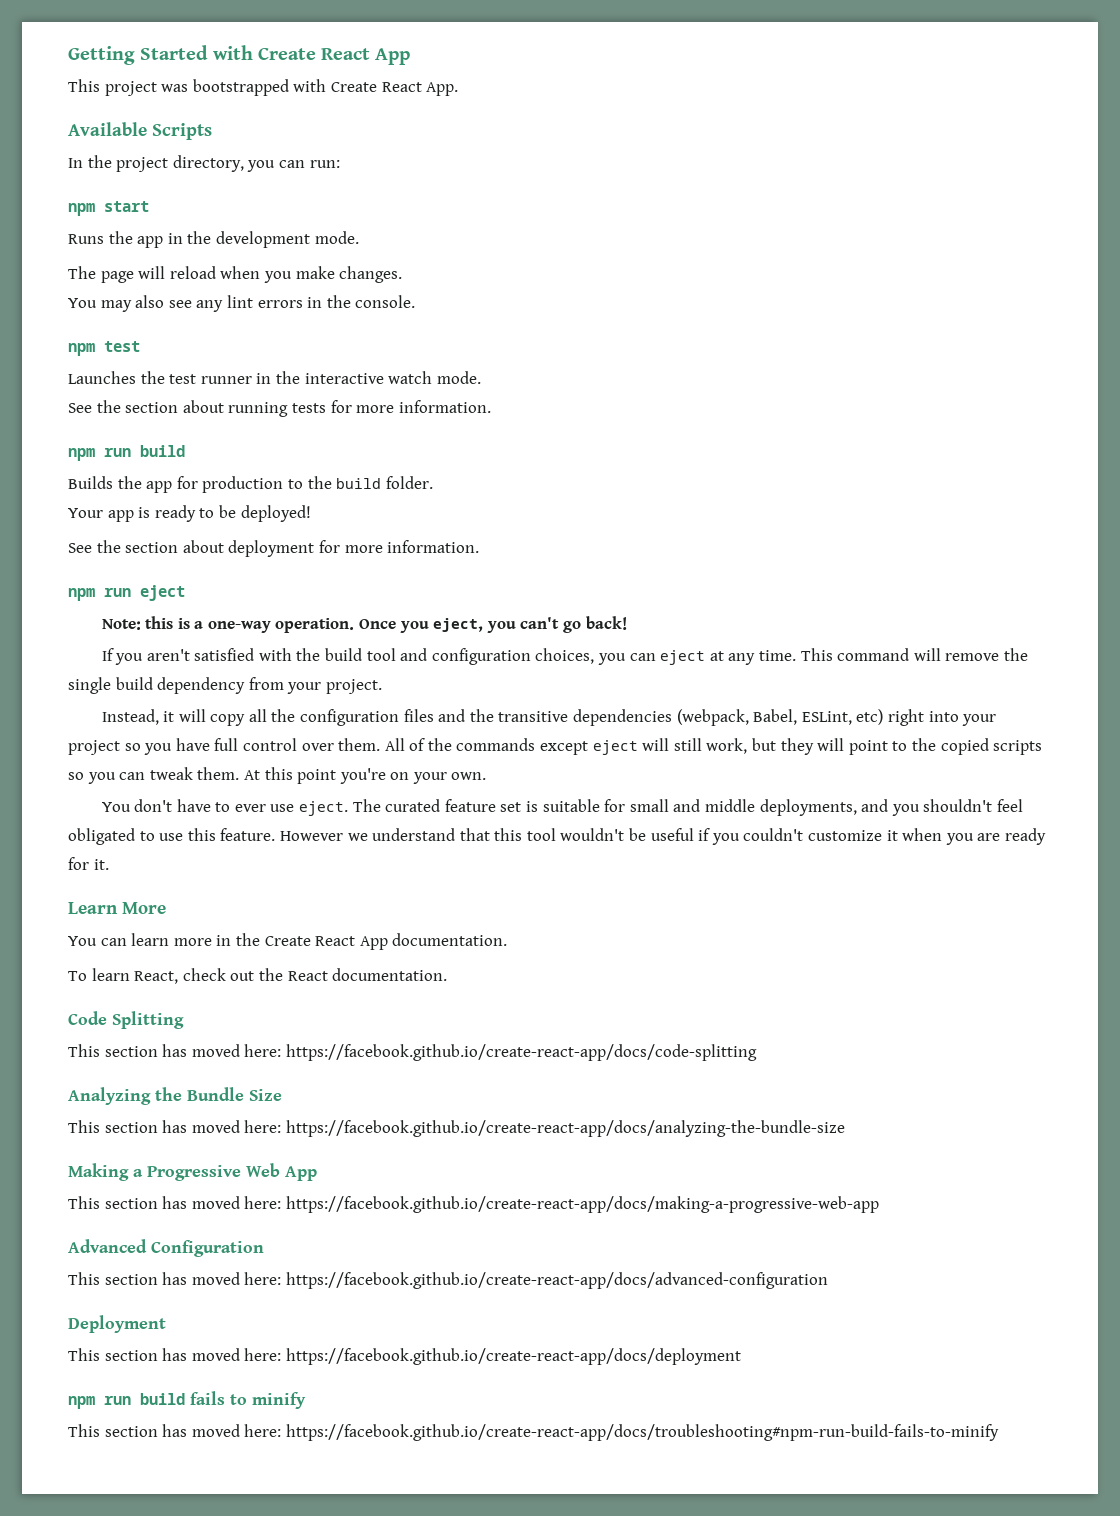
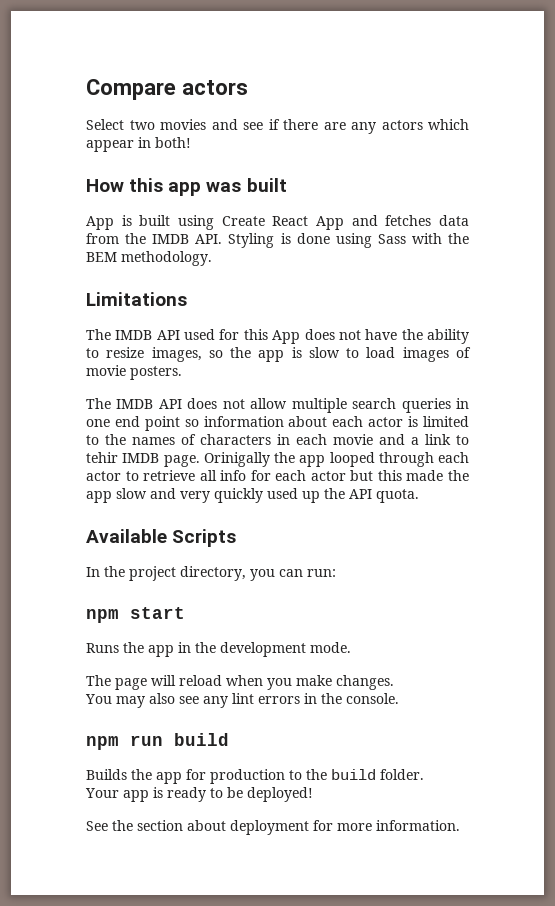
- Getting Started with Create React App
- This project was bootstrapped with Create React App.
+ Compare actors
+ Select two movies and see if there are any actors which appear in both!
+ How this app was built
+ App is built using Create React App and fetches data from the IMDB API. Styling is done using Sass with the BEM methodology.
+ Limitations
+ The IMDB API used for this App does not have the ability to resize images, so the app is slow to load images of movie posters.
+ The IMDB API does not allow multiple search queries in one end point so information about each actor is limited to the names of characters in each movie and a link to tehir IMDB page. Orinigally the app looped through each actor to retrieve all info for each actor but this made the app slow and very quickly used up the API quota.
- npm test
- Launches the test runner in the interactive watch mode.
- See the section about running tests for more information.
- npm run eject
- Note: this is a one-way operation. Once you eject, you can't go back!
- If you aren't satisfied with the build tool and configuration choices, you can eject at any time. This command will remove the single build dependency from your project.
- Instead, it will copy all the configuration files and the transitive dependencies (webpack, Babel, ESLint, etc) right into your project so you have full control over them. All of the commands except eject will still work, but they will point to the copied scripts so you can tweak them. At this point you're on your own.
- You don't have to ever use eject. The curated feature set is suitable for small and middle deployments, and you shouldn't feel obligated to use this feature. However we understand that this tool wouldn't be useful if you couldn't customize it when you are ready for it.
- Learn More
- You can learn more in the Create React App documentation.
- To learn React, check out the React documentation.
- Code Splitting
- This section has moved here: https://facebook.github.io/create-react-app/docs/code-splitting
- Analyzing the Bundle Size
- This section has moved here: https://facebook.github.io/create-react-app/docs/analyzing-the-bundle-size
- Making a Progressive Web App
- This section has moved here: https://facebook.github.io/create-react-app/docs/making-a-progressive-web-app
- Advanced Configuration
- This section has moved here: https://facebook.github.io/create-react-app/docs/advanced-configuration
- Deployment
- This section has moved here: https://facebook.github.io/create-react-app/docs/deployment
- npm run build fails to minify
- This section has moved here: https://facebook.github.io/create-react-app/docs/troubleshooting#npm-run-build-fails-to-minify

